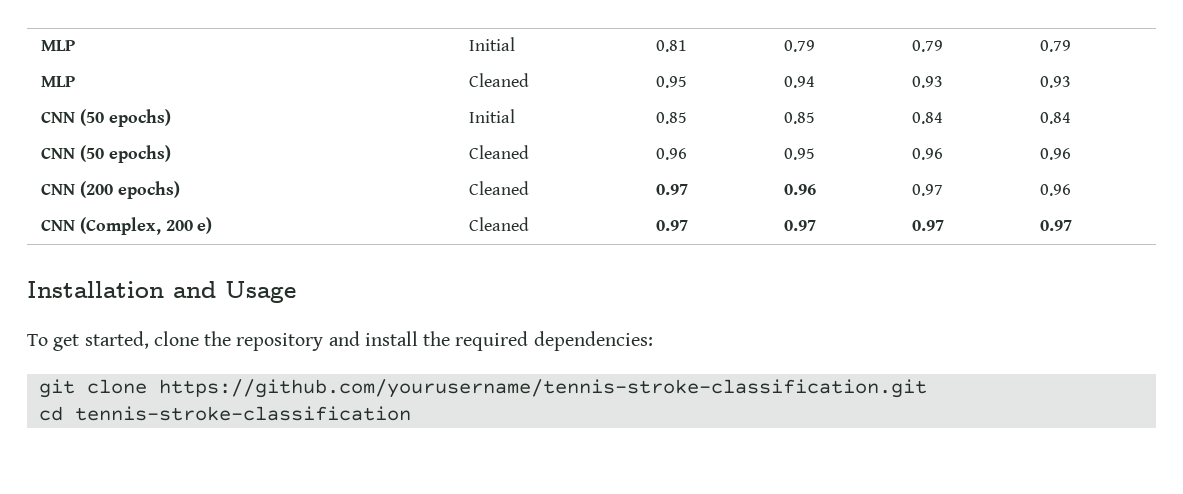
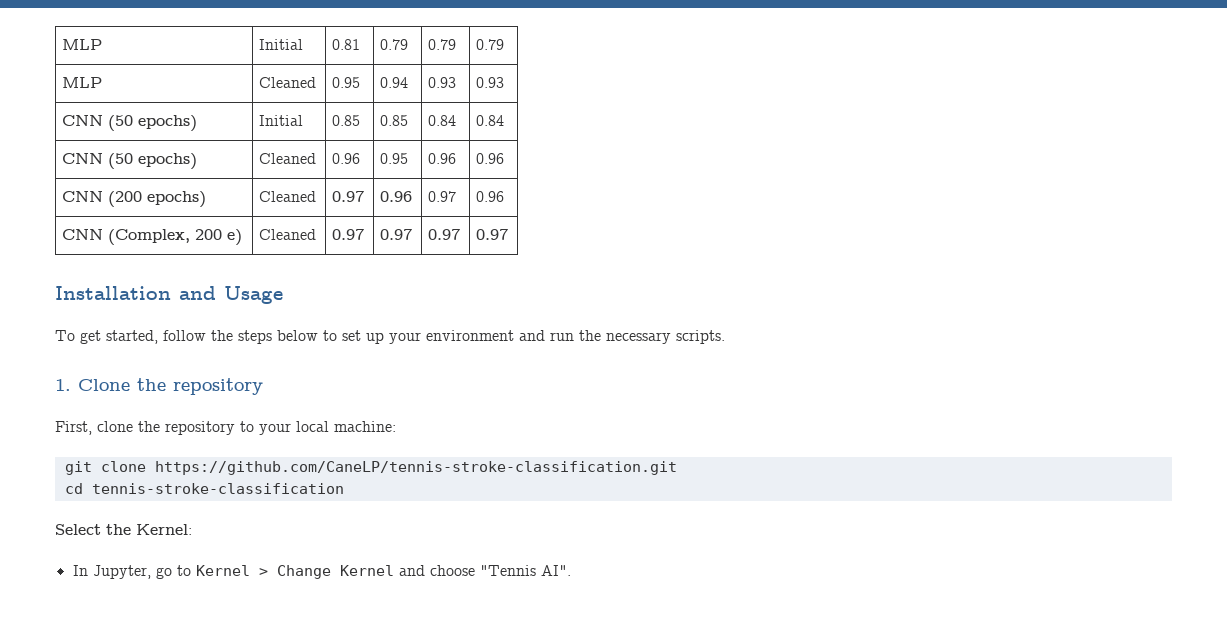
- To get started, clone the repository and install the required dependencies:
+ To get started, follow the steps below to set up your environment and run the necessary scripts.
+ 1. Clone the repository
+ First, clone the repository to your local machine:
- git clone https://github.com/yourusername/tennis-stroke-classification.git
+ git clone https://github.com/CaneLP/tennis-stroke-classification.git
+ Select the Kernel:
+ In Jupyter, go to Kernel > Change Kernel and choose "Tennis AI".

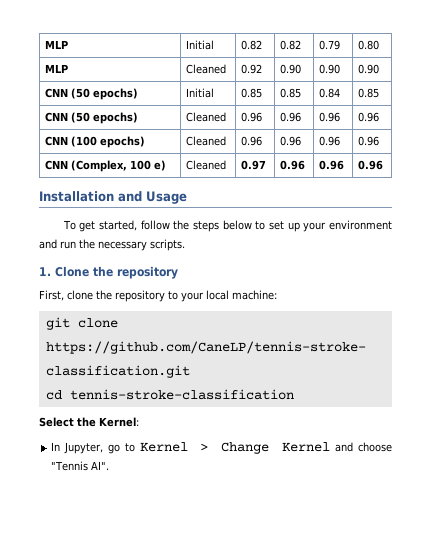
- MLP | Initial | 0.81 | 0.79 | 0.79 | 0.79
+ MLP | Initial | 0.82 | 0.82 | 0.79 | 0.80
- MLP | Cleaned | 0.95 | 0.94 | 0.93 | 0.93
+ MLP | Cleaned | 0.92 | 0.90 | 0.90 | 0.90
- CNN (50 epochs) | Initial | 0.85 | 0.85 | 0.84 | 0.84
+ CNN (50 epochs) | Initial | 0.85 | 0.85 | 0.84 | 0.85
- CNN (50 epochs) | Cleaned | 0.96 | 0.95 | 0.96 | 0.96
- CNN (200 epochs) | Cleaned | 0.97 | 0.96 | 0.97 | 0.96
- CNN (Complex, 200 e) | Cleaned | 0.97 | 0.97 | 0.97 | 0.97
+ CNN (50 epochs) | Cleaned | 0.96 | 0.96 | 0.96 | 0.96
+ CNN (100 epochs) | Cleaned | 0.96 | 0.96 | 0.96 | 0.96
+ CNN (Complex, 100 e) | Cleaned | 0.97 | 0.96 | 0.96 | 0.96

